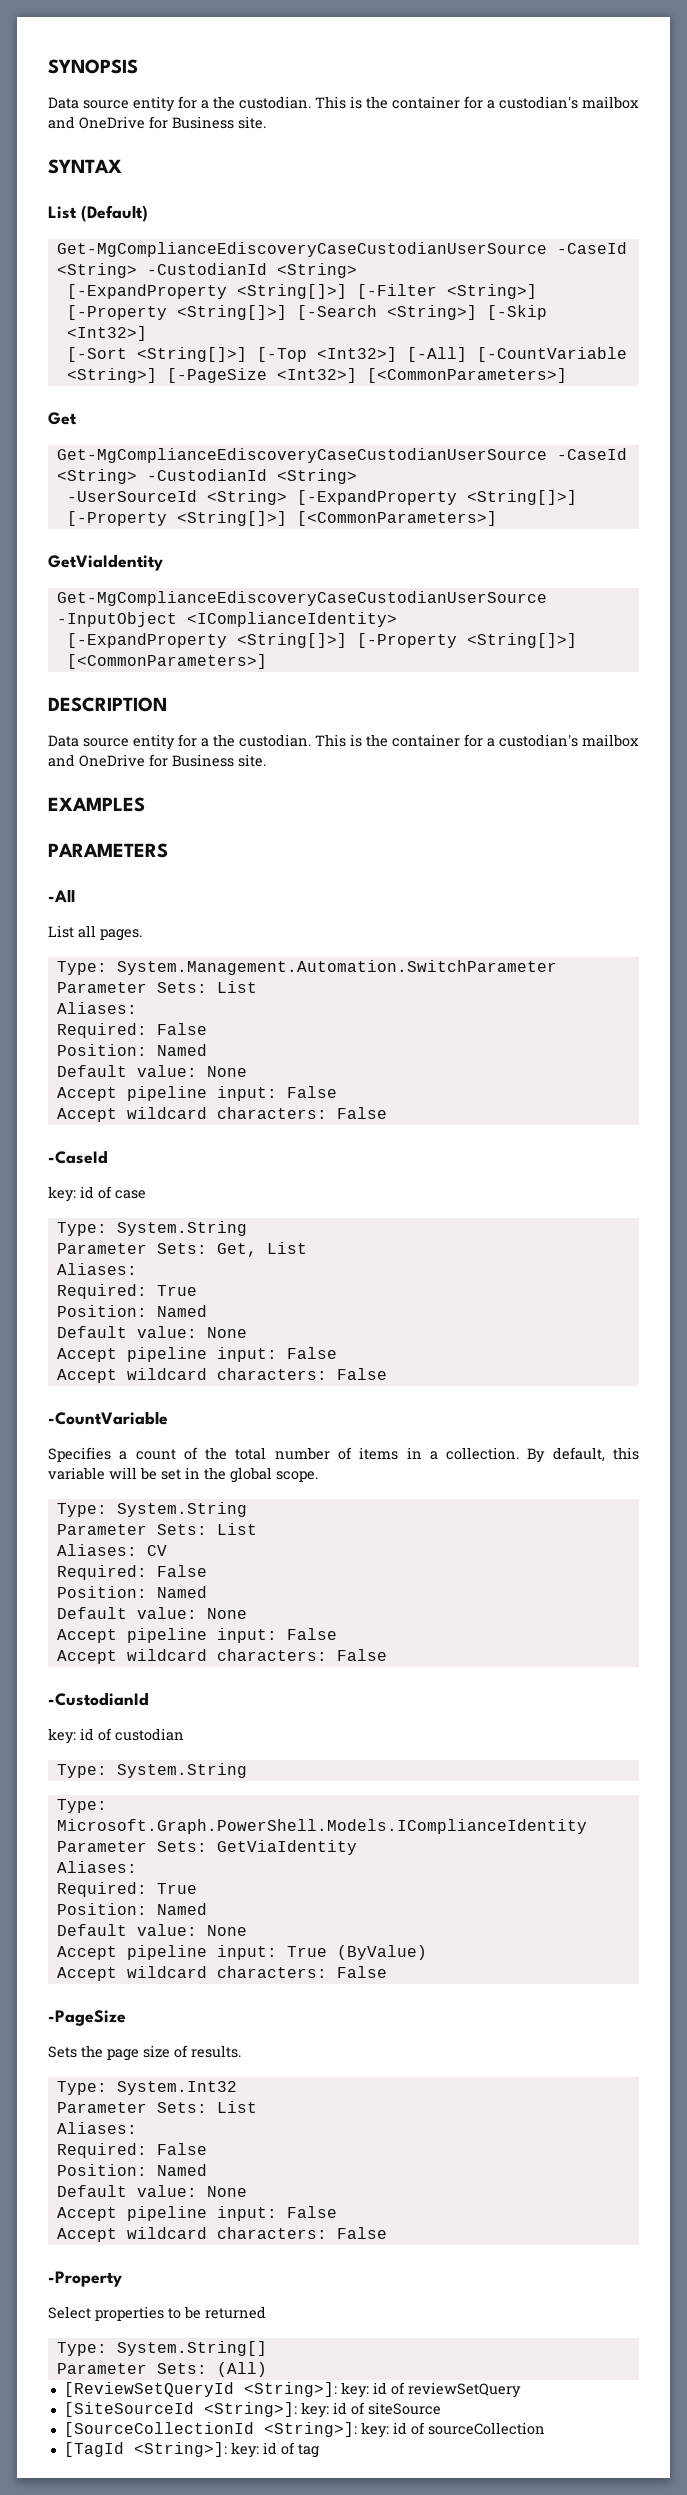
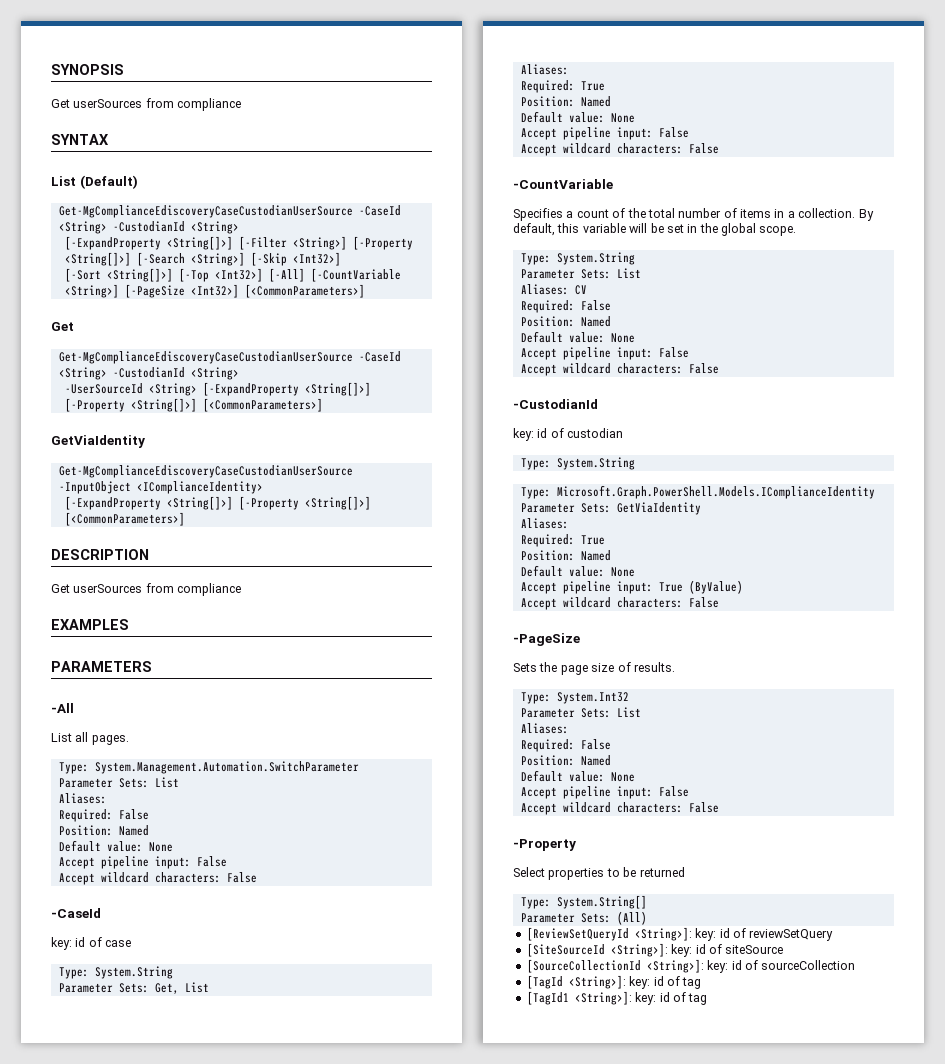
  SYNOPSIS
- Data source entity for a the custodian. This is the container for a custodian's mailbox and OneDrive for Business site.
+ Get userSources from compliance
  DESCRIPTION
- Data source entity for a the custodian. This is the container for a custodian's mailbox and OneDrive for Business site.
+ Get userSources from compliance
+ [TagId1 <String>]: key: id of tag

